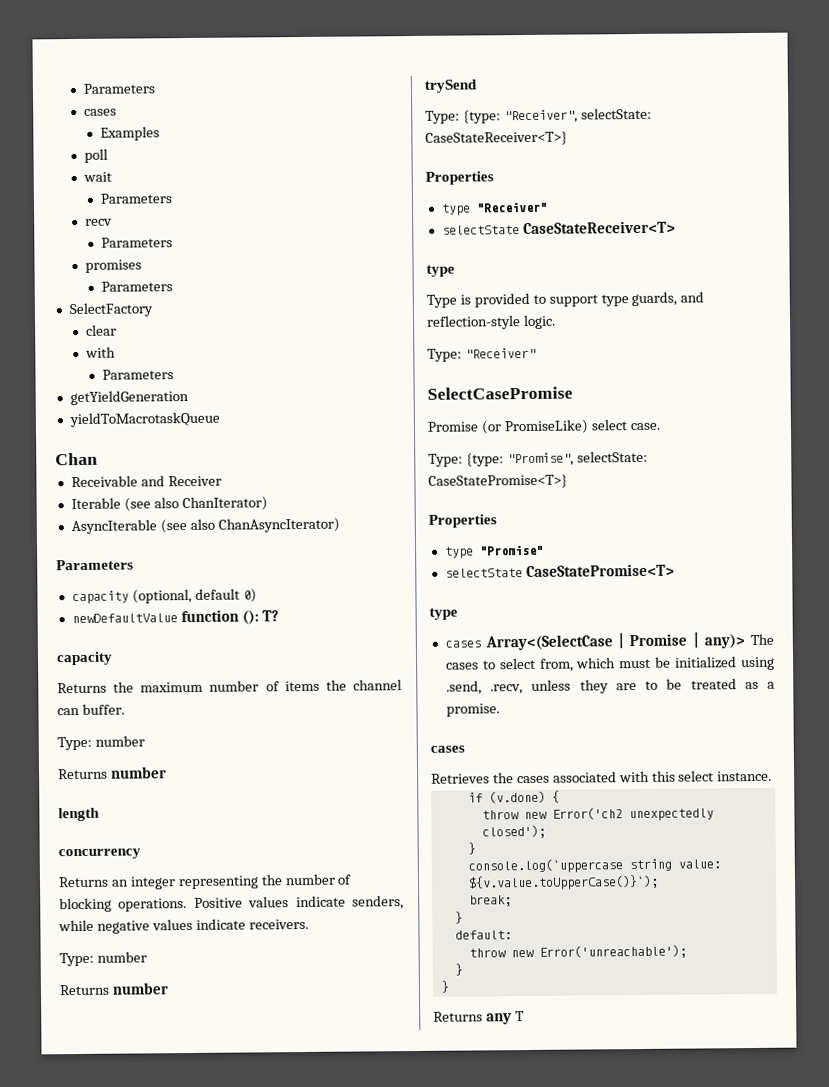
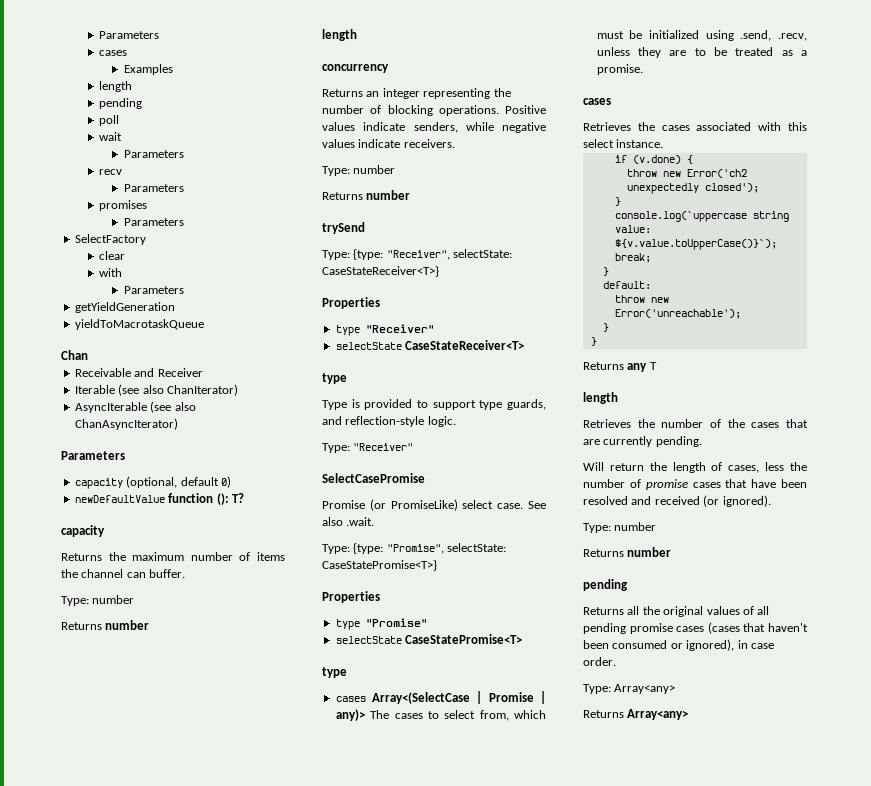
  Examples
+ length
+ pending
+ See also .wait.
  Returns any T
+ length
+ Retrieves the number of the cases that are currently pending.
+ Will return the length of cases, less the number of promise cases that have been resolved and received (or ignored).
+ Type: number
+ Returns number
+ pending
+ Returns all the original values of all pending promise cases (cases that haven't been consumed or ignored), in case order.
+ Type: Array<any>
+ Returns Array<any>

